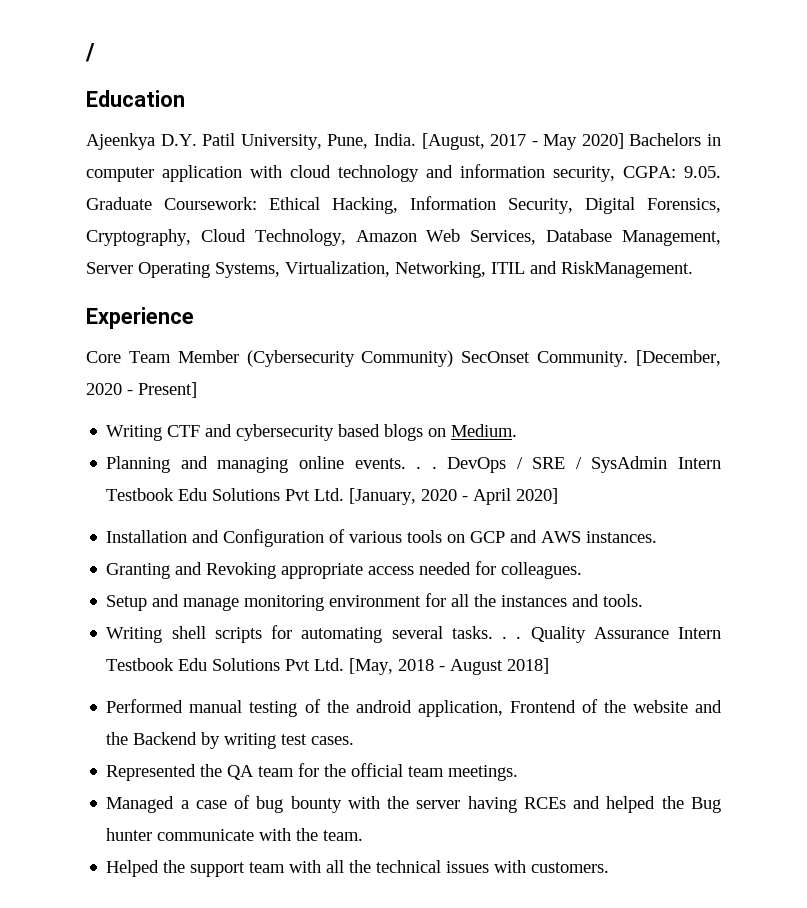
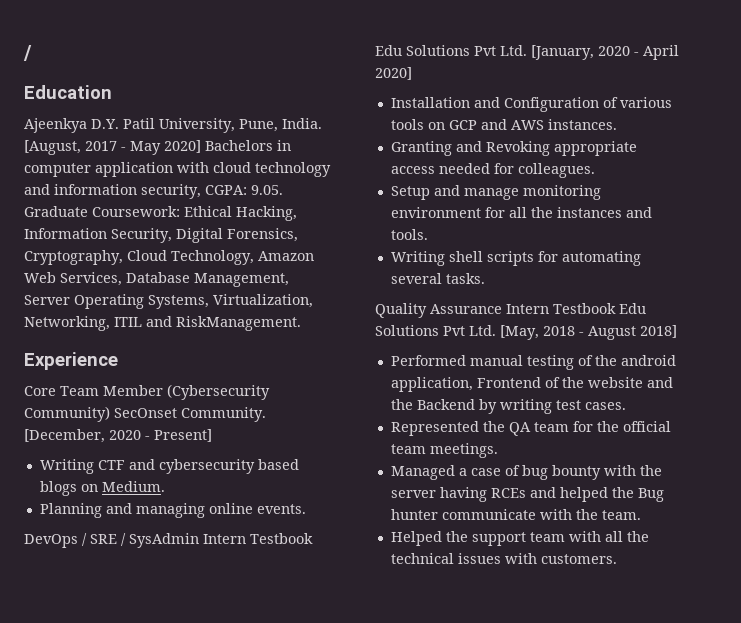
- Planning and managing online events. . . DevOps / SRE / SysAdmin Intern Testbook Edu Solutions Pvt Ltd. [January, 2020 - April 2020]
+ Planning and managing online events.
+ DevOps / SRE / SysAdmin Intern Testbook Edu Solutions Pvt Ltd. [January, 2020 - April 2020]
- Writing shell scripts for automating several tasks. . . Quality Assurance Intern Testbook Edu Solutions Pvt Ltd. [May, 2018 - August 2018]
+ Writing shell scripts for automating several tasks.
+ Quality Assurance Intern Testbook Edu Solutions Pvt Ltd. [May, 2018 - August 2018]

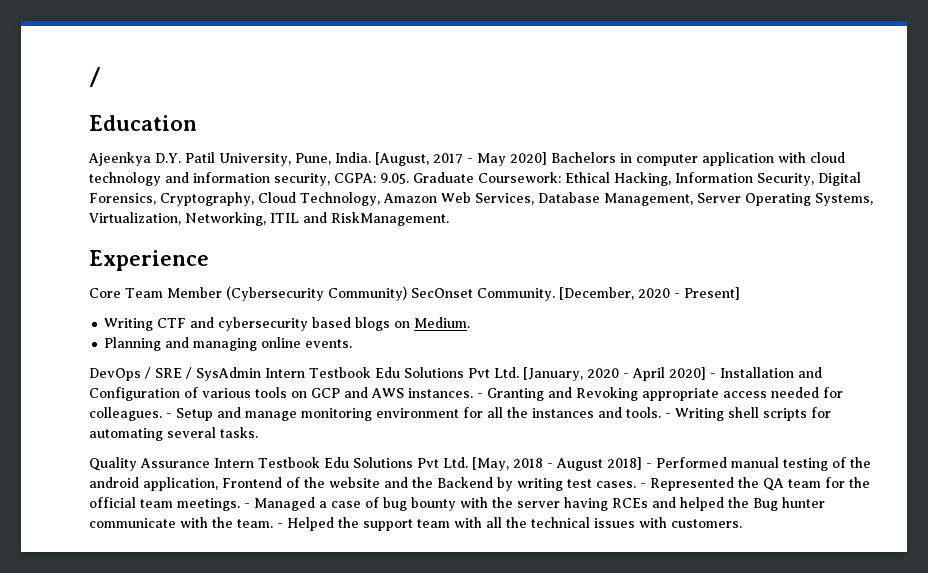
- DevOps / SRE / SysAdmin Intern Testbook Edu Solutions Pvt Ltd. [January, 2020 - April 2020]
- Installation and Configuration of various tools on GCP and AWS instances.
- Granting and Revoking appropriate access needed for colleagues.
- Setup and manage monitoring environment for all the instances and tools.
- Writing shell scripts for automating several tasks.
+ DevOps / SRE / SysAdmin Intern Testbook Edu Solutions Pvt Ltd. [January, 2020 - April 2020] - Installation and Configuration of various tools on GCP and AWS instances. - Granting and Revoking appropriate access needed for colleagues. - Setup and manage monitoring environment for all the instances and tools. - Writing shell scripts for automating several tasks.
- Quality Assurance Intern Testbook Edu Solutions Pvt Ltd. [May, 2018 - August 2018]
- Performed manual testing of the android application, Frontend of the website and the Backend by writing test cases.
- Represented the QA team for the official team meetings.
- Managed a case of bug bounty with the server having RCEs and helped the Bug hunter communicate with the team.
- Helped the support team with all the technical issues with customers.
+ Quality Assurance Intern Testbook Edu Solutions Pvt Ltd. [May, 2018 - August 2018] - Performed manual testing of the android application, Frontend of the website and the Backend by writing test cases. - Represented the QA team for the official team meetings. - Managed a case of bug bounty with the server having RCEs and helped the Bug hunter communicate with the team. - Helped the support team with all the technical issues with customers.

